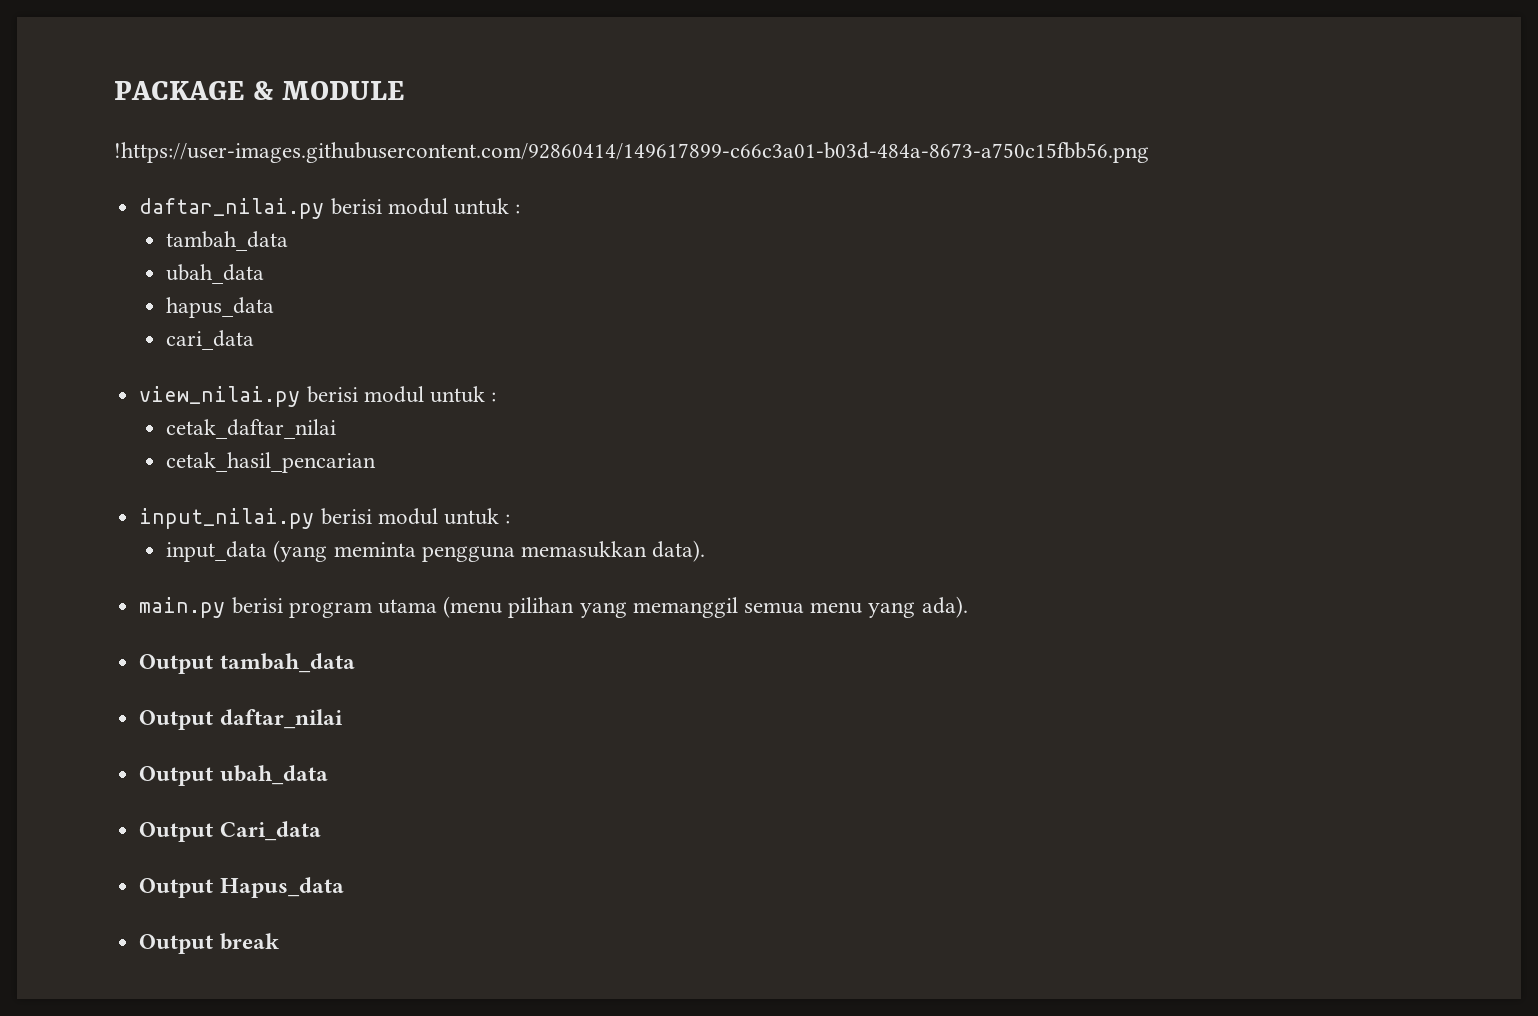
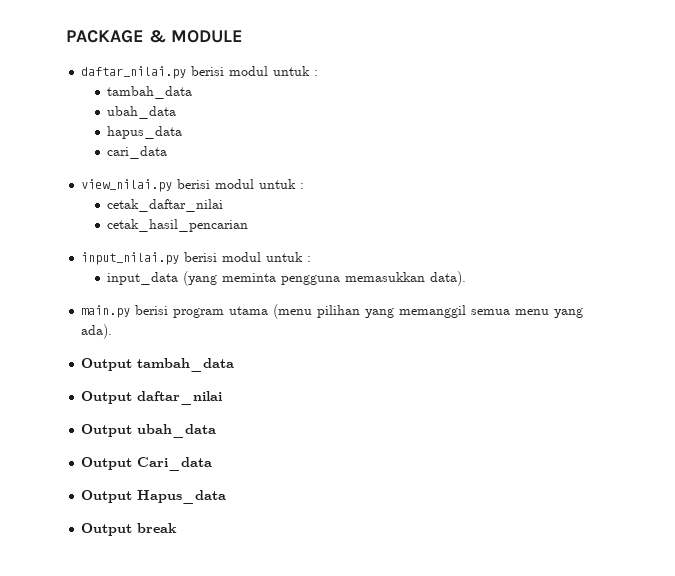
- !https://user-images.githubusercontent.com/92860414/149617899-c66c3a01-b03d-484a-8673-a750c15fbb56.png

